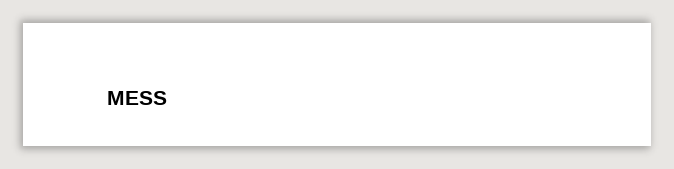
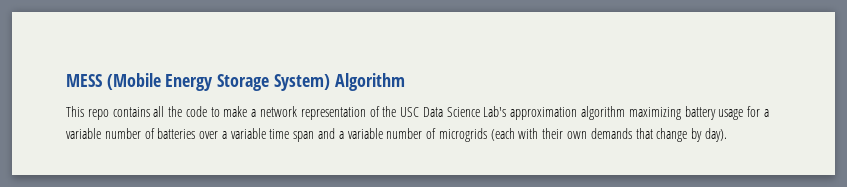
- MESS
+ MESS (Mobile Energy Storage System) Algorithm
+ This repo contains all the code to make a network representation of the USC Data Science Lab's approximation algorithm maximizing battery usage for a variable number of batteries over a variable time span and a variable number of microgrids (each with their own demands that change by day).

